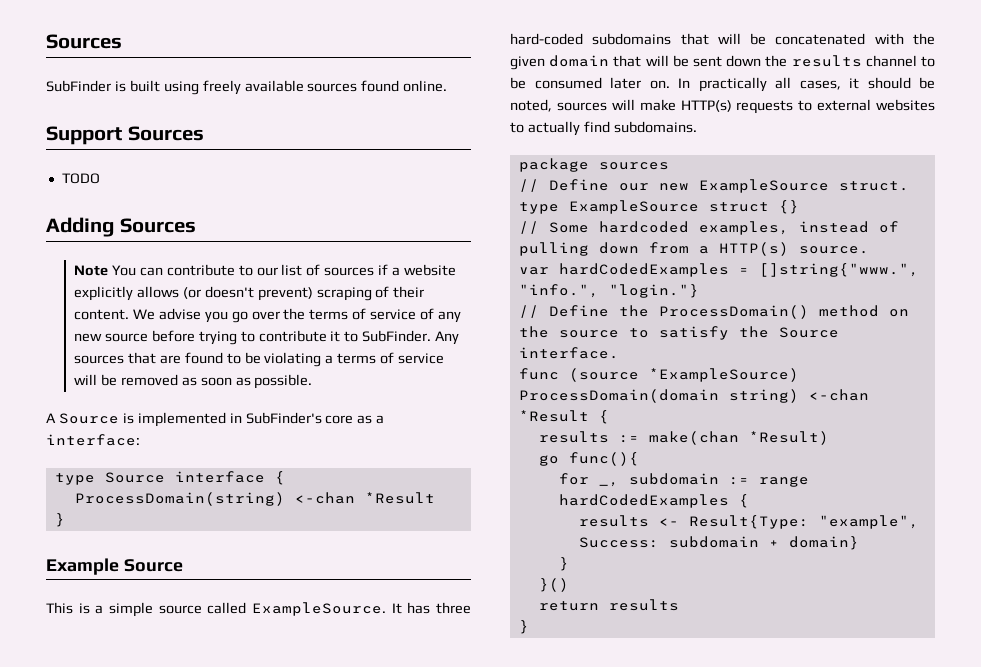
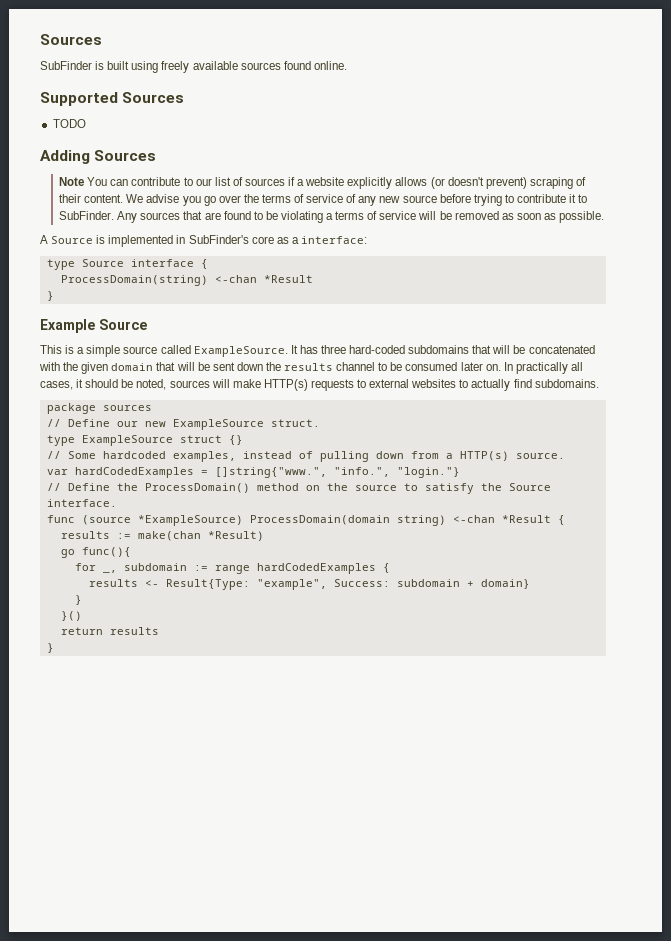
- Support Sources
+ Supported Sources

